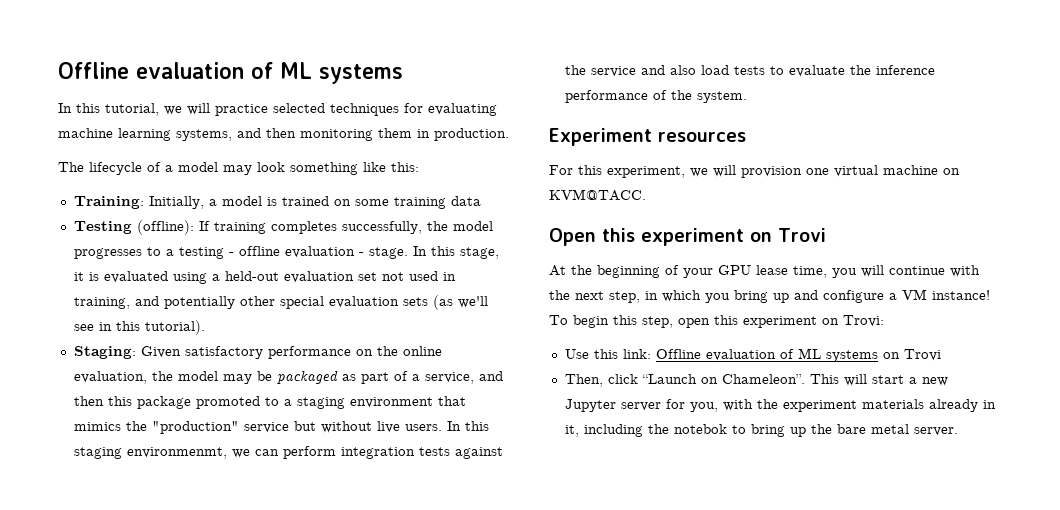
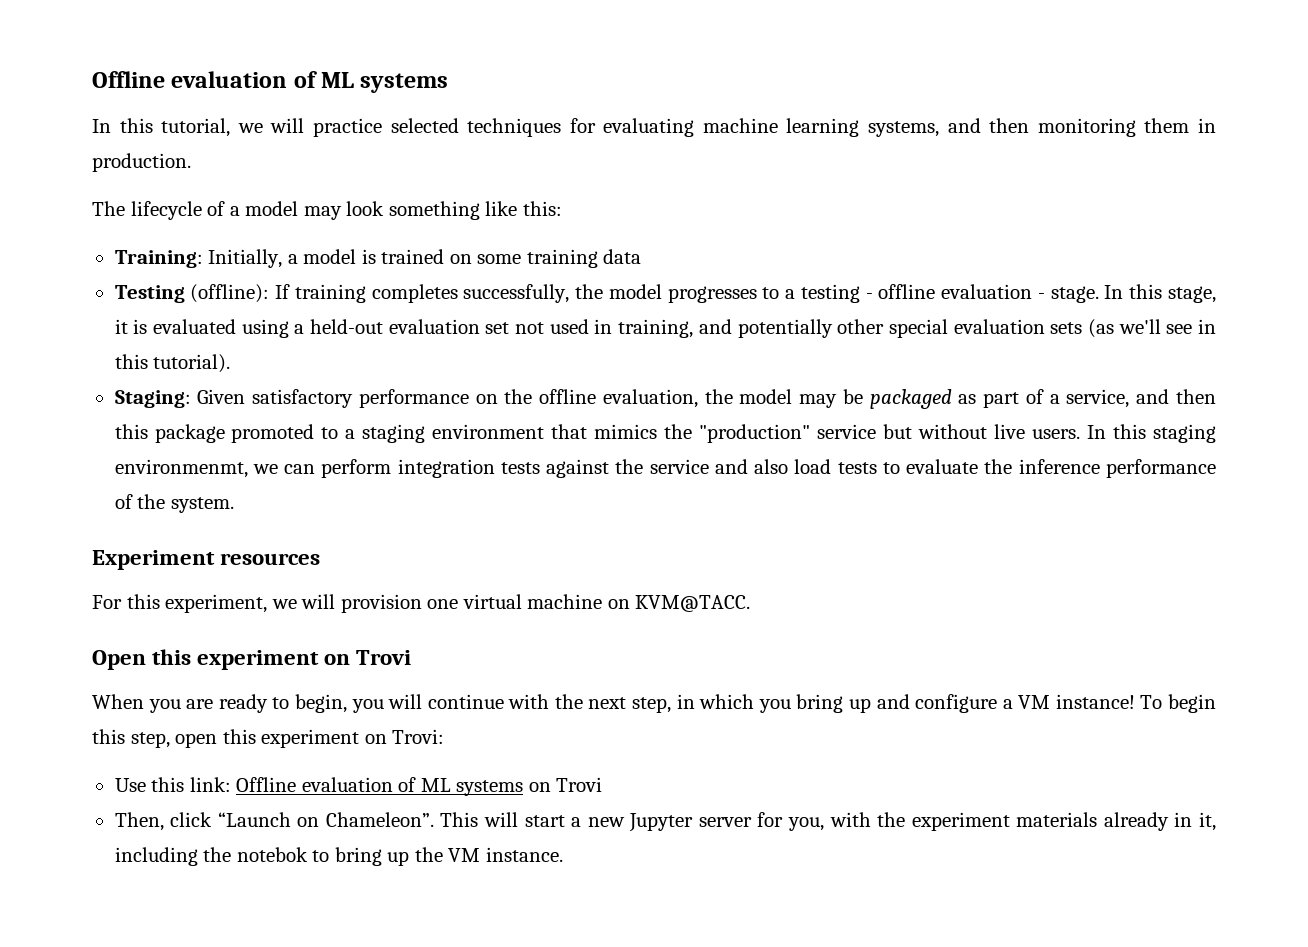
- Staging: Given satisfactory performance on the online evaluation, the model may be packaged as part of a service, and then this package promoted to a staging environment that mimics the "production" service but without live users.
+ Staging: Given satisfactory performance on the offline evaluation, the model may be packaged as part of a service, and then this package promoted to a staging environment that mimics the "production" service but without live users.
- At the beginning of your GPU lease time, you will continue with the next step, in which you bring up and configure a VM instance!
+ When you are ready to begin, you will continue with the next step, in which you bring up and configure a VM instance!
- This will start a new Jupyter server for you, with the experiment materials already in it, including the notebok to bring up the bare metal server.
+ This will start a new Jupyter server for you, with the experiment materials already in it, including the notebok to bring up the VM instance.

